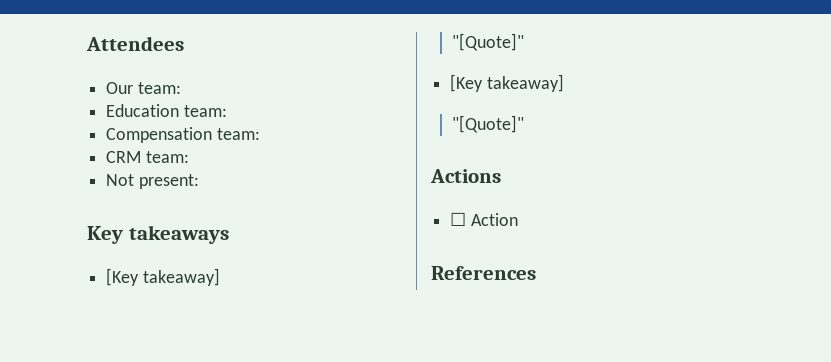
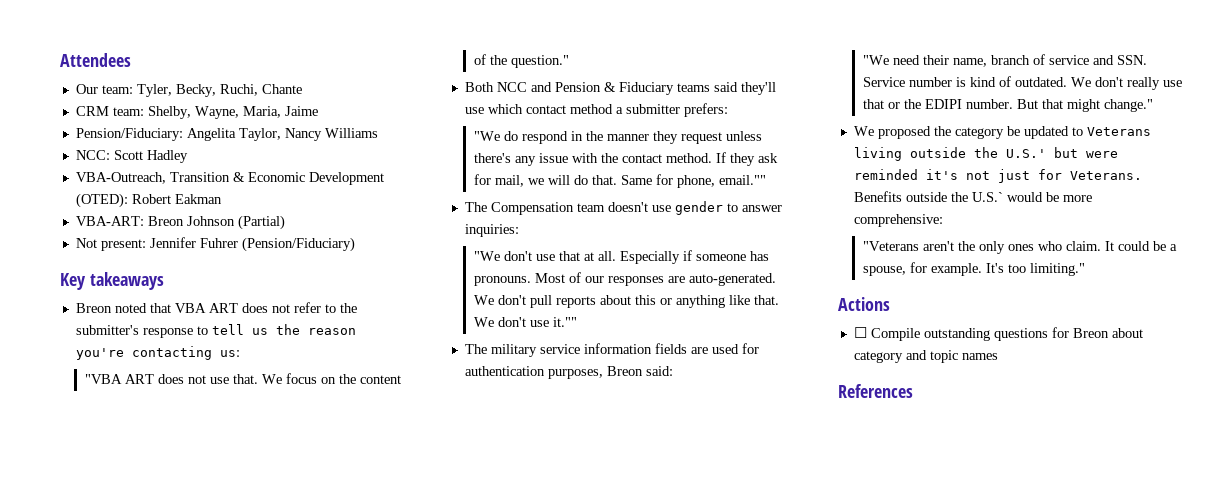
- Our team:
- Education team:
- Compensation team:
- CRM team:
+ Our team: Tyler, Becky, Ruchi, Chante
+ CRM team: Shelby, Wayne, Maria, Jaime
+ Pension/Fiduciary: Angelita Taylor, Nancy Williams
+ NCC: Scott Hadley
+ VBA-Outreach, Transition & Economic Development (OTED): Robert Eakman
+ VBA-ART: Breon Johnson (Partial)
- Not present:
+ Not present: Jennifer Fuhrer (Pension/Fiduciary)
  Key takeaways
- [Key takeaway]
- "[Quote]"
- [Key takeaway]
- "[Quote]"
+ Breon noted that VBA ART does not refer to the submitter's response to tell us the reason you're contacting us:
+ "VBA ART does not use that. We focus on the content of the question."
+ Both NCC and Pension & Fiduciary teams said they'll use which contact method a submitter prefers:
+ "We do respond in the manner they request unless there's any issue with the contact method. If they ask for mail, we will do that. Same for phone, email.""
+ The Compensation team doesn't use gender to answer inquiries:
+ "We don't use that at all. Especially if someone has pronouns. Most of our responses are auto-generated. We don't pull reports about this or anything like that. We don't use it.""
+ The military service information fields are used for authentication purposes, Breon said:
+ "We need their name, branch of service and SSN. Service number is kind of outdated. We don't really use that or the EDIPI number. But that might change."
+ We proposed the category be updated to Veterans living outside the U.S.' but were reminded it's not just for Veterans. Benefits outside the U.S.` would be more comprehensive:
+ "Veterans aren't the only ones who claim. It could be a spouse, for example. It's too limiting."
  Actions
- ☐ Action
+ ☐ Compile outstanding questions for Breon about category and topic names

